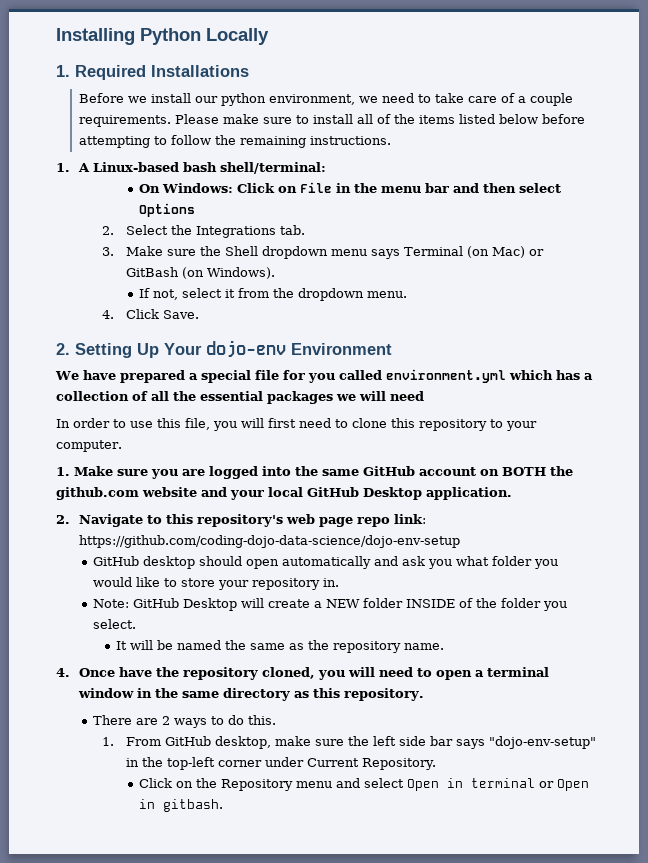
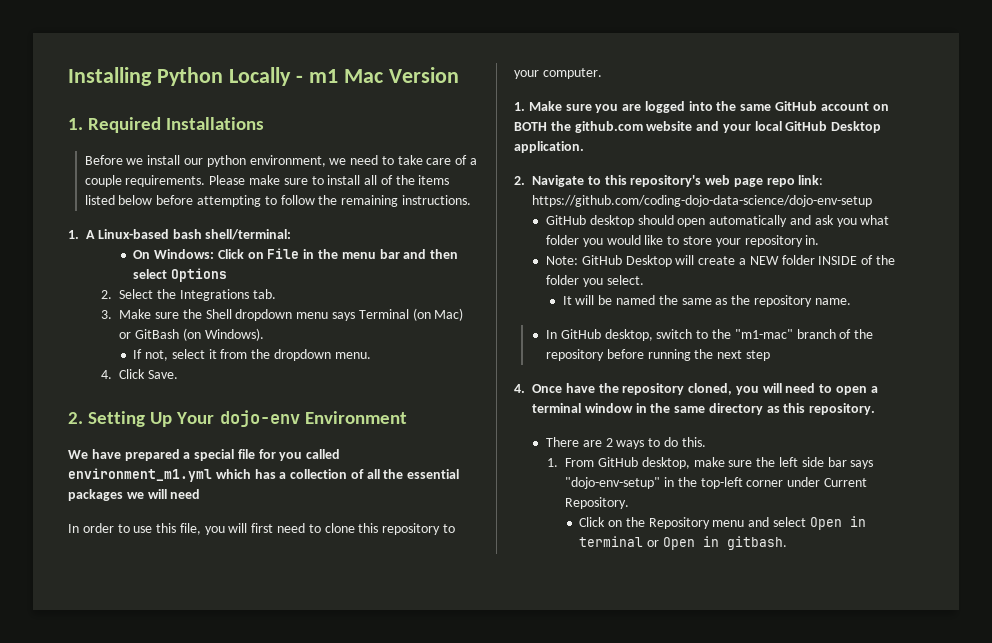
- Installing Python Locally
+ Installing Python Locally - m1 Mac Version
- We have prepared a special file for you called environment.yml which has a collection of all the essential packages we will need
+ We have prepared a special file for you called environment_m1.yml which has a collection of all the essential packages we will need
+ In GitHub desktop, switch to the "m1-mac" branch of the repository before running the next step

